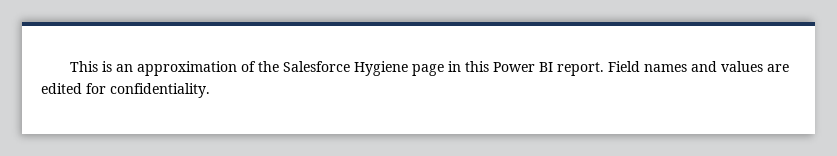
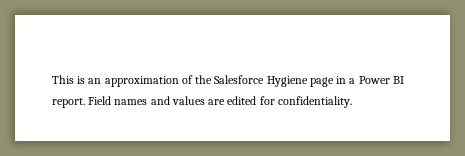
- This is an approximation of the Salesforce Hygiene page in this Power BI report.
+ This is an approximation of the Salesforce Hygiene page in a Power BI report.

